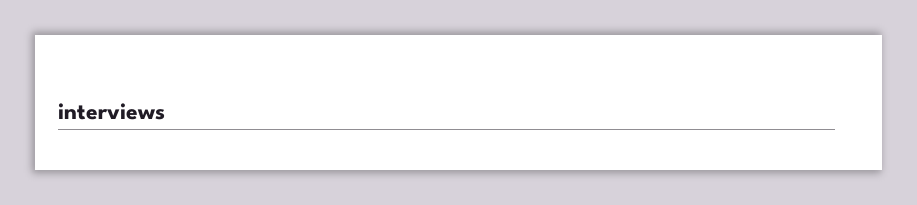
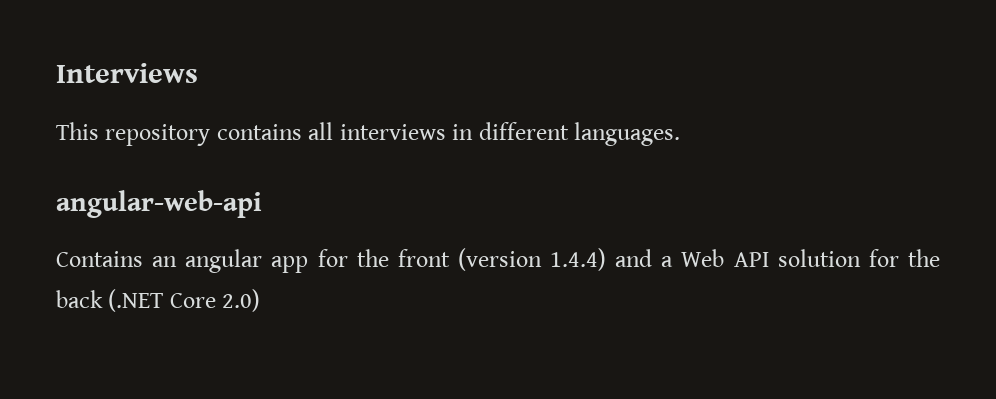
- interviews
+ Interviews
+ This repository contains all interviews in different languages.
+ angular-web-api
+ Contains an angular app for the front (version 1.4.4) and a Web API solution for the back (.NET Core 2.0)

